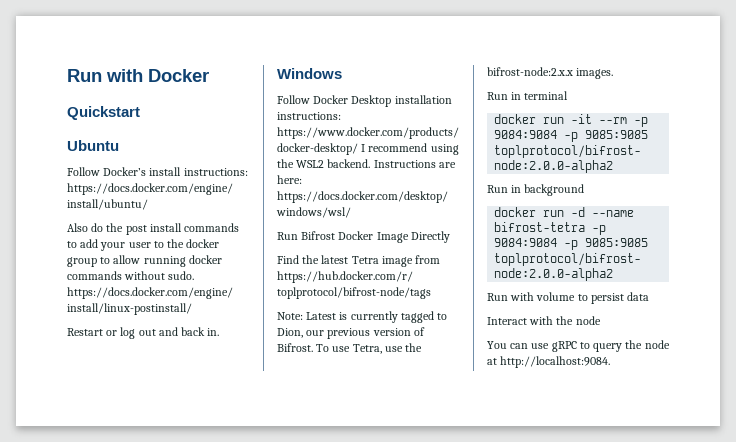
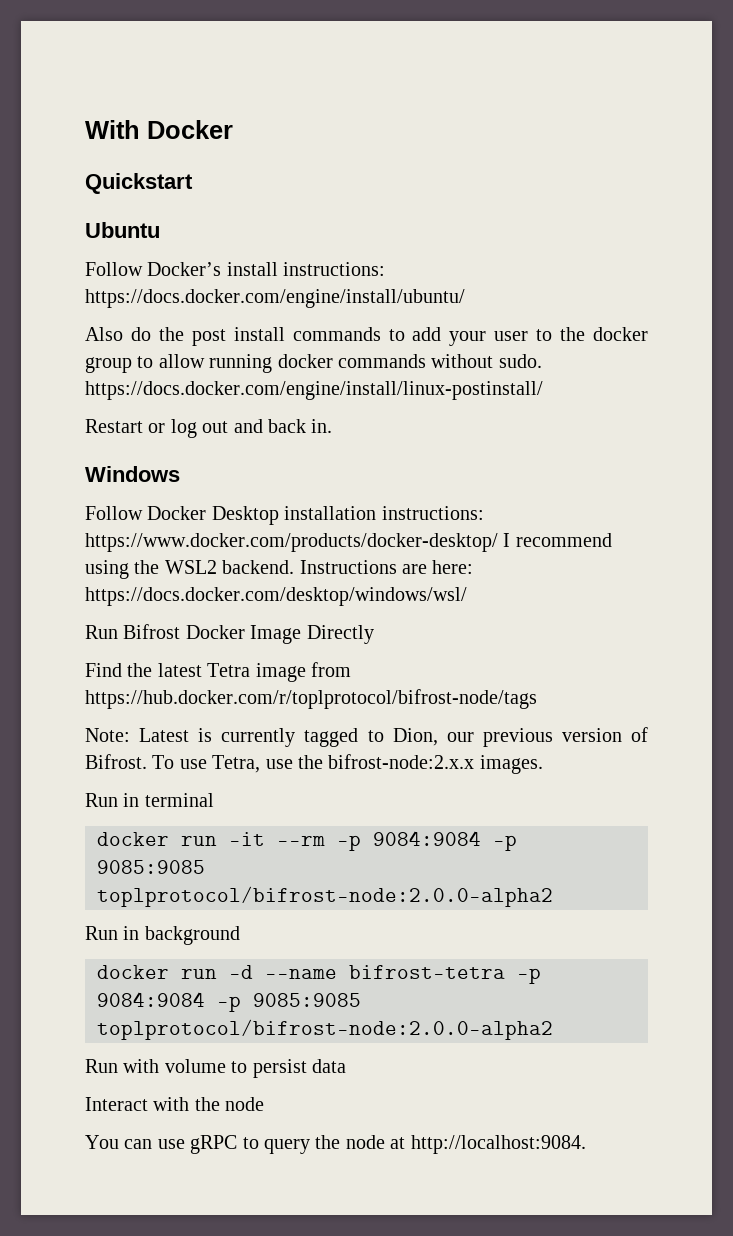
- Run with Docker
+ With Docker

